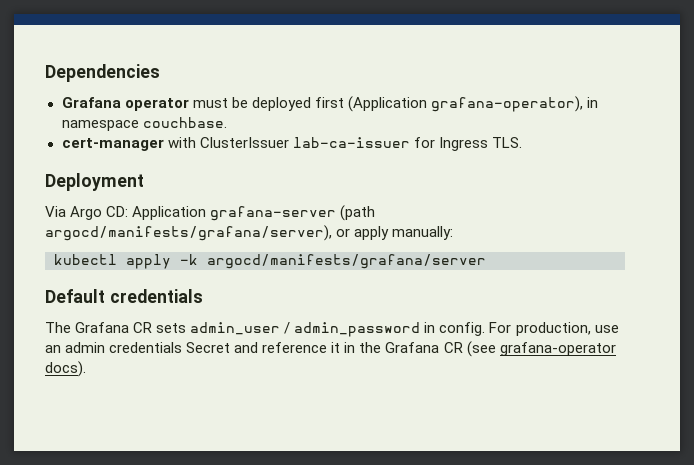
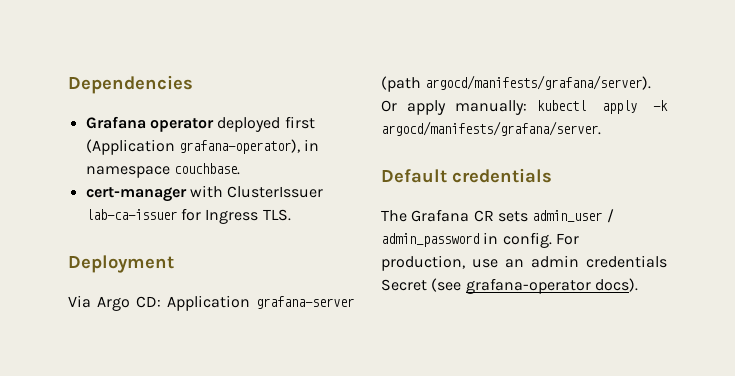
- Grafana operator must be deployed first (Application grafana-operator), in namespace couchbase.
+ Grafana operator deployed first (Application grafana-operator), in namespace couchbase.
- Via Argo CD: Application grafana-server (path argocd/manifests/grafana/server), or apply manually:
- kubectl apply -k argocd/manifests/grafana/server
+ Via Argo CD: Application grafana-server (path argocd/manifests/grafana/server). Or apply manually: kubectl apply -k argocd/manifests/grafana/server.
- For production, use an admin credentials Secret and reference it in the Grafana CR (see grafana-operator docs).
+ For production, use an admin credentials Secret (see grafana-operator docs).

